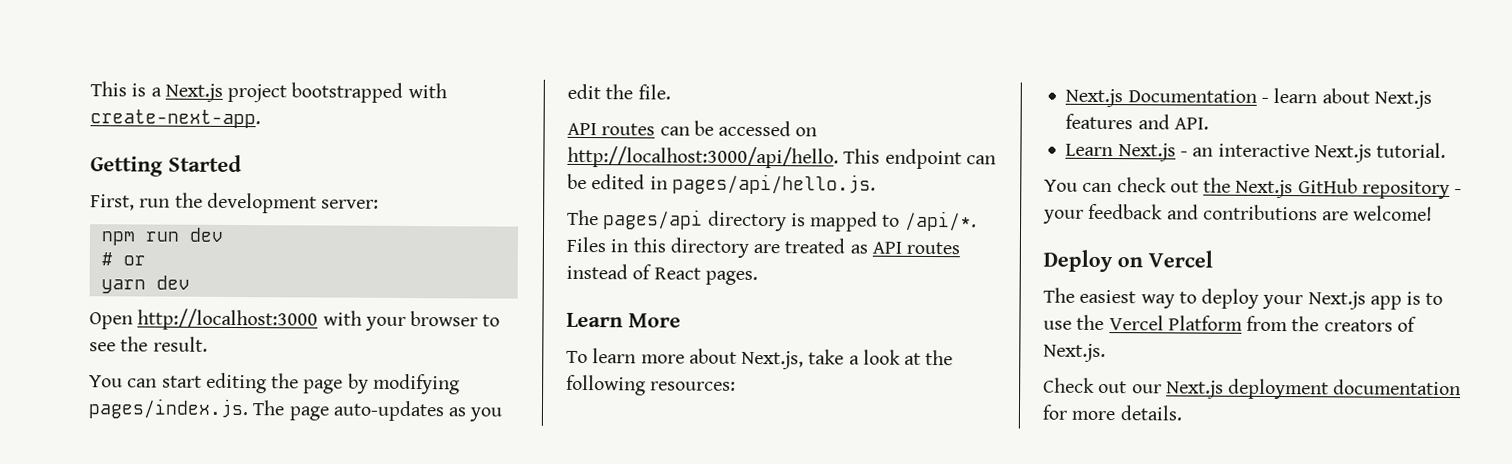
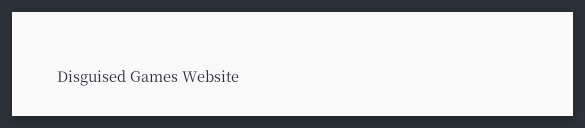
- This is a Next.js project bootstrapped with create-next-app.
- Getting Started
- First, run the development server:
- npm run dev
- # or
- yarn dev
- Open http://localhost:3000 with your browser to see the result.
- You can start editing the page by modifying pages/index.js. The page auto-updates as you edit the file.
- API routes can be accessed on http://localhost:3000/api/hello. This endpoint can be edited in pages/api/hello.js.
- The pages/api directory is mapped to /api/*. Files in this directory are treated as API routes instead of React pages.
- Learn More
- To learn more about Next.js, take a look at the following resources:
- Next.js Documentation - learn about Next.js features and API.
- Learn Next.js - an interactive Next.js tutorial.
- You can check out the Next.js GitHub repository - your feedback and contributions are welcome!
- Deploy on Vercel
- The easiest way to deploy your Next.js app is to use the Vercel Platform from the creators of Next.js.
- Check out our Next.js deployment documentation for more details.
+ Disguised Games Website

